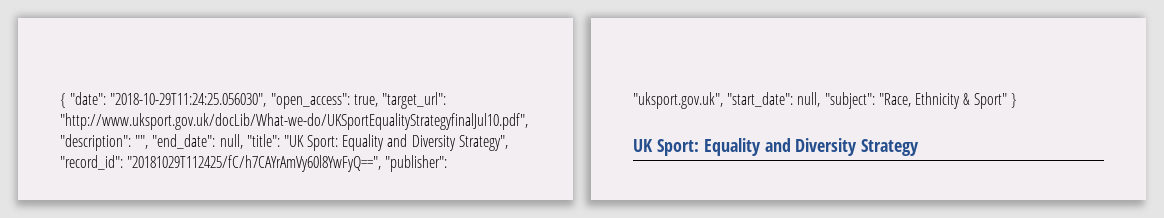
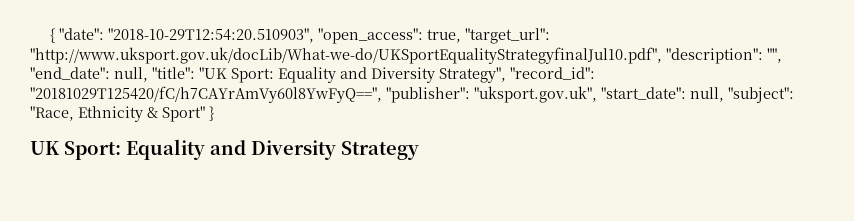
- { "date": "2018-10-29T11:24:25.056030", "open_access": true, "target_url": "http://www.uksport.gov.uk/docLib/What-we-do/UKSportEqualityStrategyfinalJul10.pdf", "description": "", "end_date": null, "title": "UK Sport: Equality and Diversity Strategy", "record_id": "20181029T112425/fC/h7CAYrAmVy60l8YwFyQ==", "publisher": "uksport.gov.uk", "start_date": null, "subject": "Race, Ethnicity & Sport" }
+ { "date": "2018-10-29T12:54:20.510903", "open_access": true, "target_url": "http://www.uksport.gov.uk/docLib/What-we-do/UKSportEqualityStrategyfinalJul10.pdf", "description": "", "end_date": null, "title": "UK Sport: Equality and Diversity Strategy", "record_id": "20181029T125420/fC/h7CAYrAmVy60l8YwFyQ==", "publisher": "uksport.gov.uk", "start_date": null, "subject": "Race, Ethnicity & Sport" }

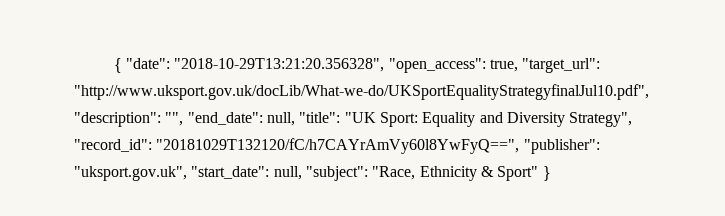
- { "date": "2018-10-29T12:54:20.510903", "open_access": true, "target_url": "http://www.uksport.gov.uk/docLib/What-we-do/UKSportEqualityStrategyfinalJul10.pdf", "description": "", "end_date": null, "title": "UK Sport: Equality and Diversity Strategy", "record_id": "20181029T125420/fC/h7CAYrAmVy60l8YwFyQ==", "publisher": "uksport.gov.uk", "start_date": null, "subject": "Race, Ethnicity & Sport" }
+ { "date": "2018-10-29T13:21:20.356328", "open_access": true, "target_url": "http://www.uksport.gov.uk/docLib/What-we-do/UKSportEqualityStrategyfinalJul10.pdf", "description": "", "end_date": null, "title": "UK Sport: Equality and Diversity Strategy", "record_id": "20181029T132120/fC/h7CAYrAmVy60l8YwFyQ==", "publisher": "uksport.gov.uk", "start_date": null, "subject": "Race, Ethnicity & Sport" }
- UK Sport: Equality and Diversity Strategy

